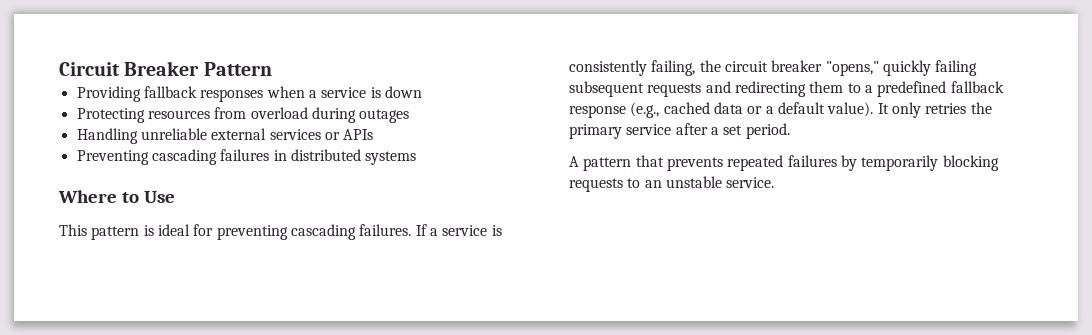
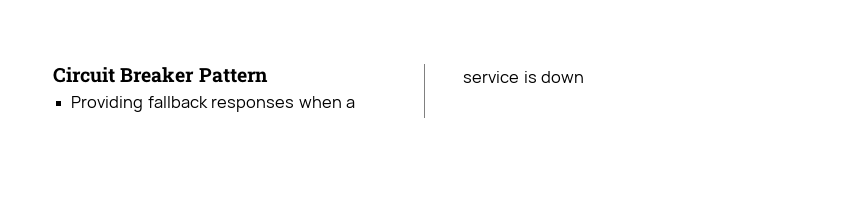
- Protecting resources from overload during outages
- Handling unreliable external services or APIs
- Preventing cascading failures in distributed systems
- Where to Use
- This pattern is ideal for preventing cascading failures. If a service is consistently failing, the circuit breaker "opens," quickly failing subsequent requests and redirecting them to a predefined fallback response (e.g., cached data or a default value). It only retries the primary service after a set period.
- A pattern that prevents repeated failures by temporarily blocking requests to an unstable service.

